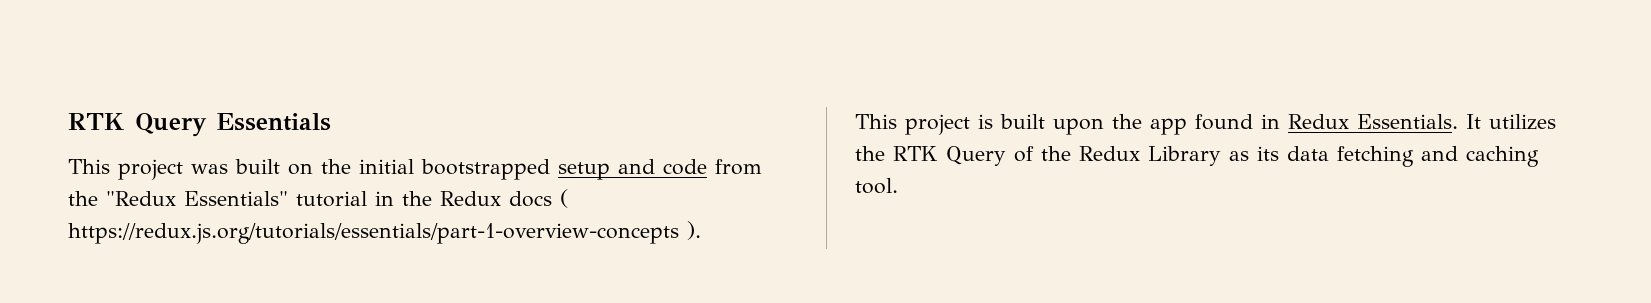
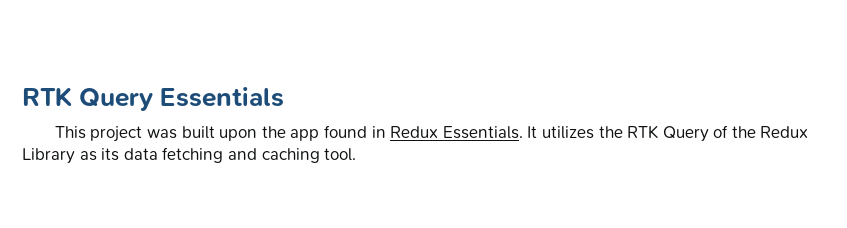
- This project was built on the initial bootstrapped setup and code from the "Redux Essentials" tutorial in the Redux docs ( https://redux.js.org/tutorials/essentials/part-1-overview-concepts ).
- This project is built upon the app found in Redux Essentials.
+ This project was built upon the app found in Redux Essentials.

